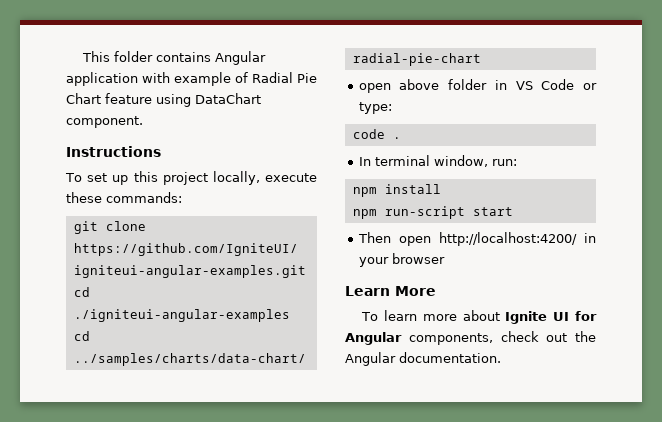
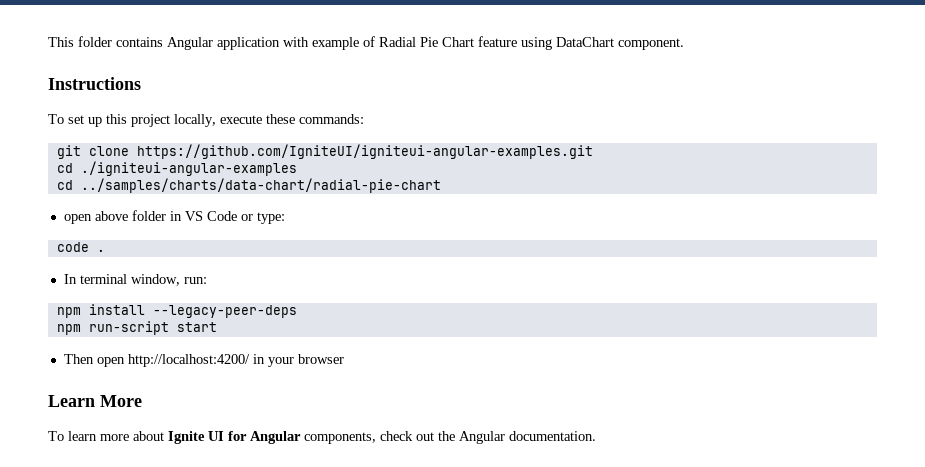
- npm install
+ npm install --legacy-peer-deps

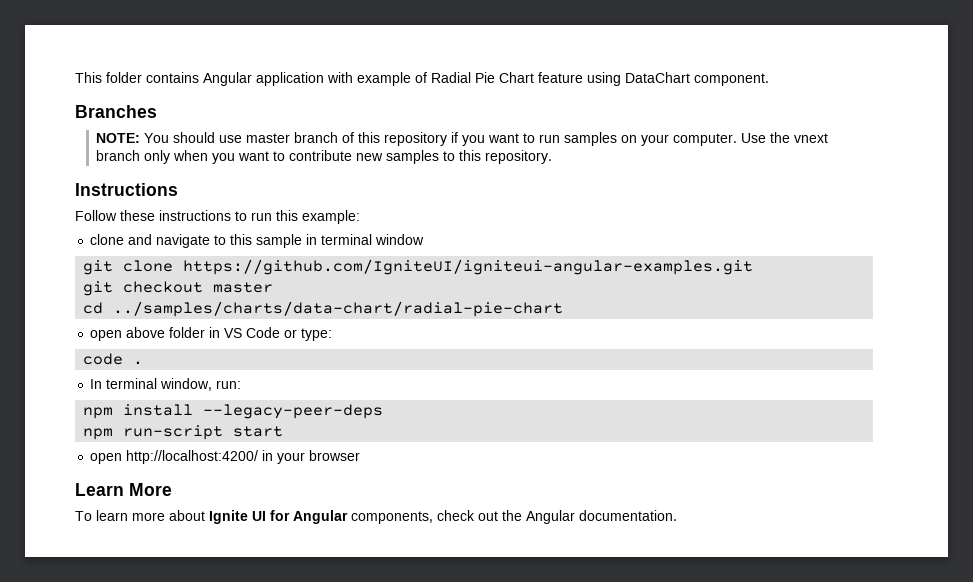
+ Branches
+ NOTE: You should use master branch of this repository if you want to run samples on your computer. Use the vnext branch only when you want to contribute new samples to this repository.
  Instructions
- To set up this project locally, execute these commands:
+ Follow these instructions to run this example:
+ clone and navigate to this sample in terminal window
- cd ./igniteui-angular-examples
+ git checkout master
- Then open http://localhost:4200/ in your browser
+ open http://localhost:4200/ in your browser

